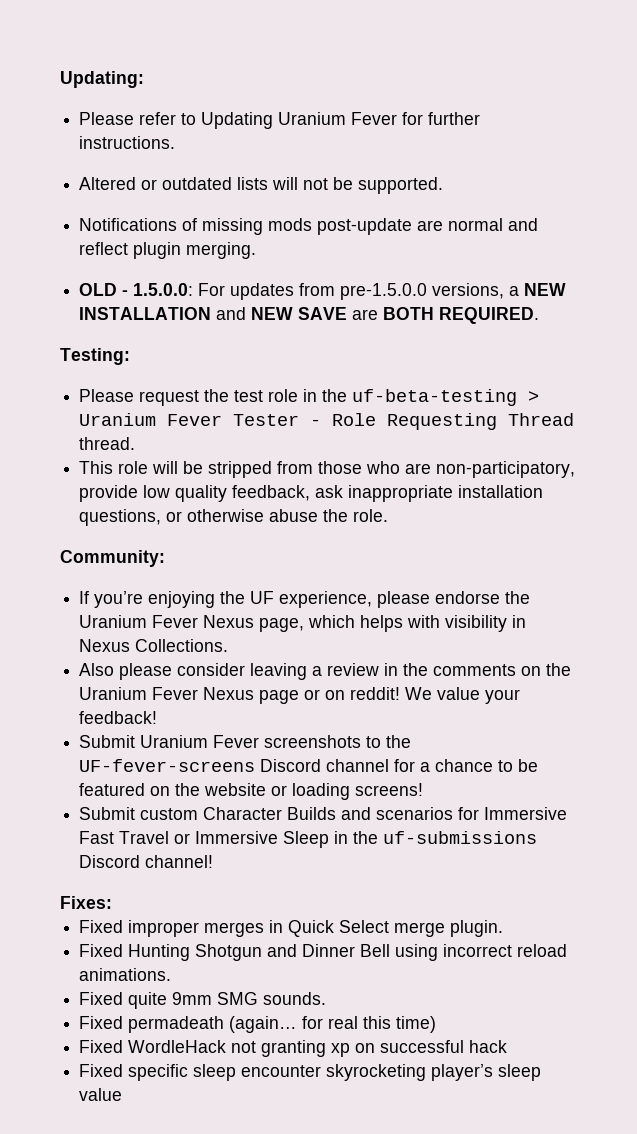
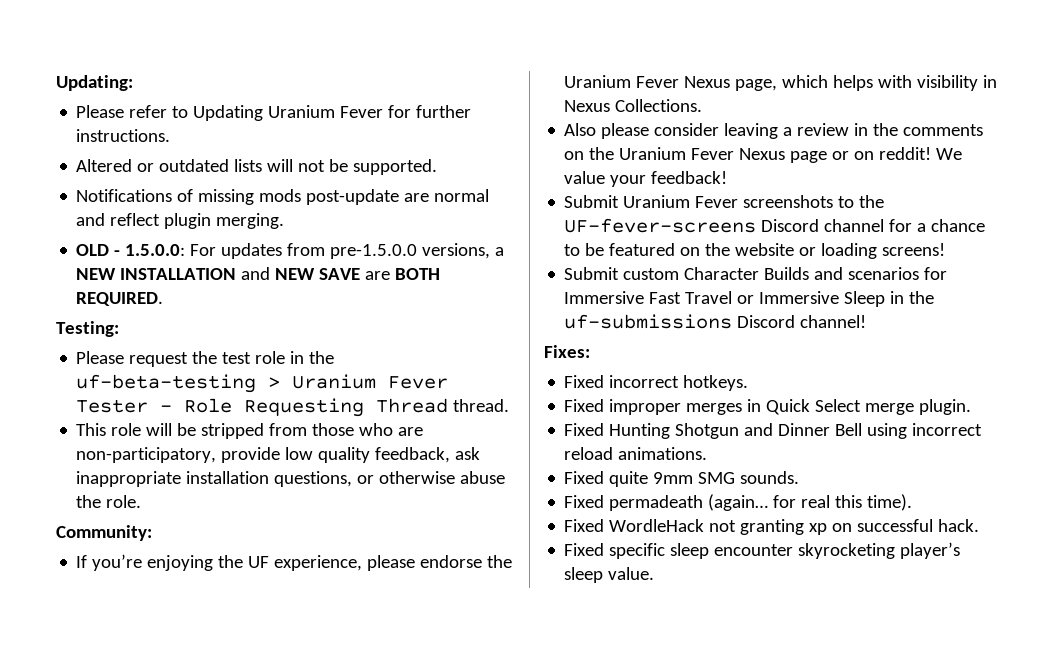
+ Fixed incorrect hotkeys.
- Fixed permadeath (again… for real this time)
+ Fixed permadeath (again… for real this time).
- Fixed WordleHack not granting xp on successful hack
+ Fixed WordleHack not granting xp on successful hack.
- Fixed specific sleep encounter skyrocketing player’s sleep value
+ Fixed specific sleep encounter skyrocketing player’s sleep value.

